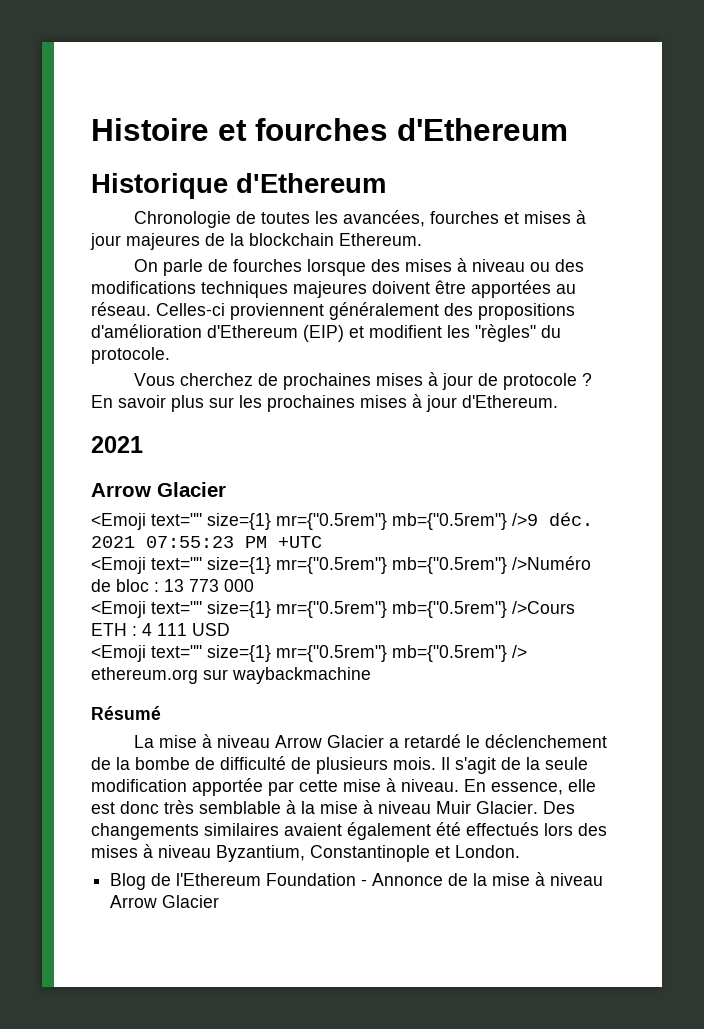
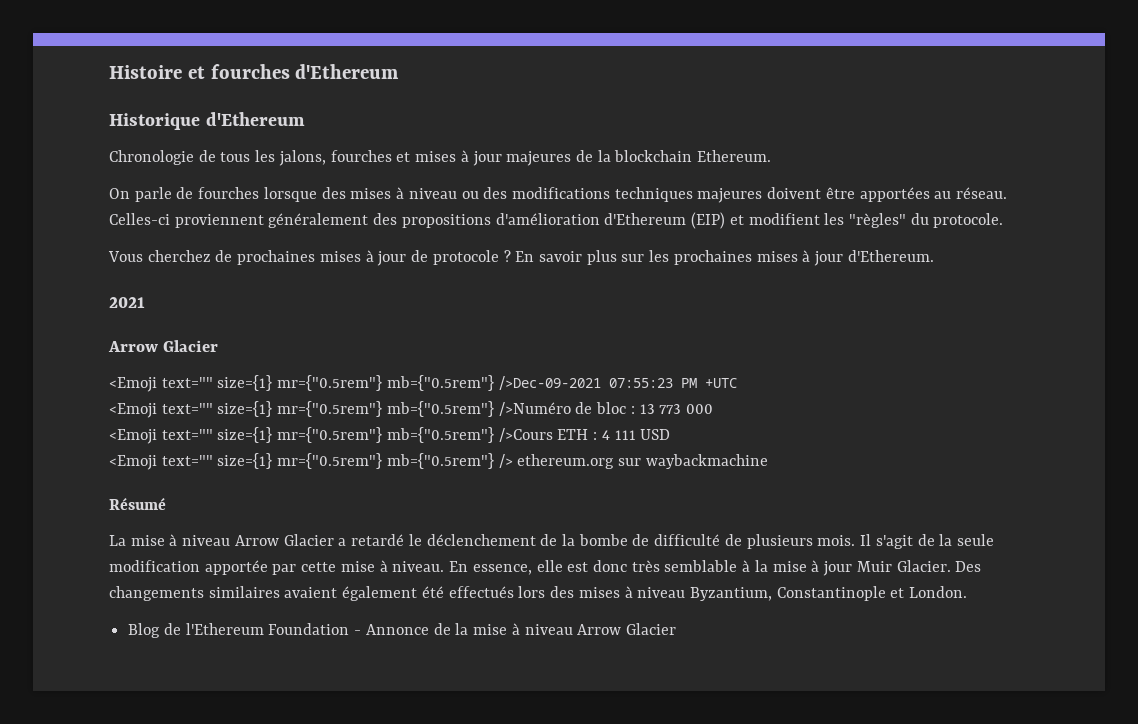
- Chronologie de toutes les avancées, fourches et mises à jour majeures de la blockchain Ethereum.
+ Chronologie de tous les jalons, fourches et mises à jour majeures de la blockchain Ethereum.
- <Emoji text="" size={1} mr={"0.5rem"} mb={"0.5rem"} />9 déc. 2021 07:55:23 PM +UTC
+ <Emoji text="" size={1} mr={"0.5rem"} mb={"0.5rem"} />Dec-09-2021 07:55:23 PM +UTC
- En essence, elle est donc très semblable à la mise à niveau Muir Glacier.
+ En essence, elle est donc très semblable à la mise à jour Muir Glacier.

